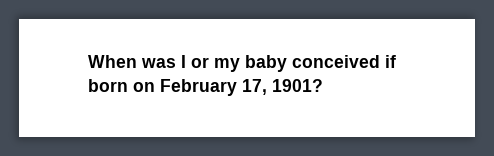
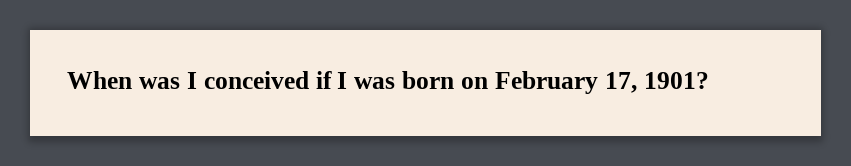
- When was I or my baby conceived if born on February 17, 1901?
+ When was I conceived if I was born on February 17, 1901?

